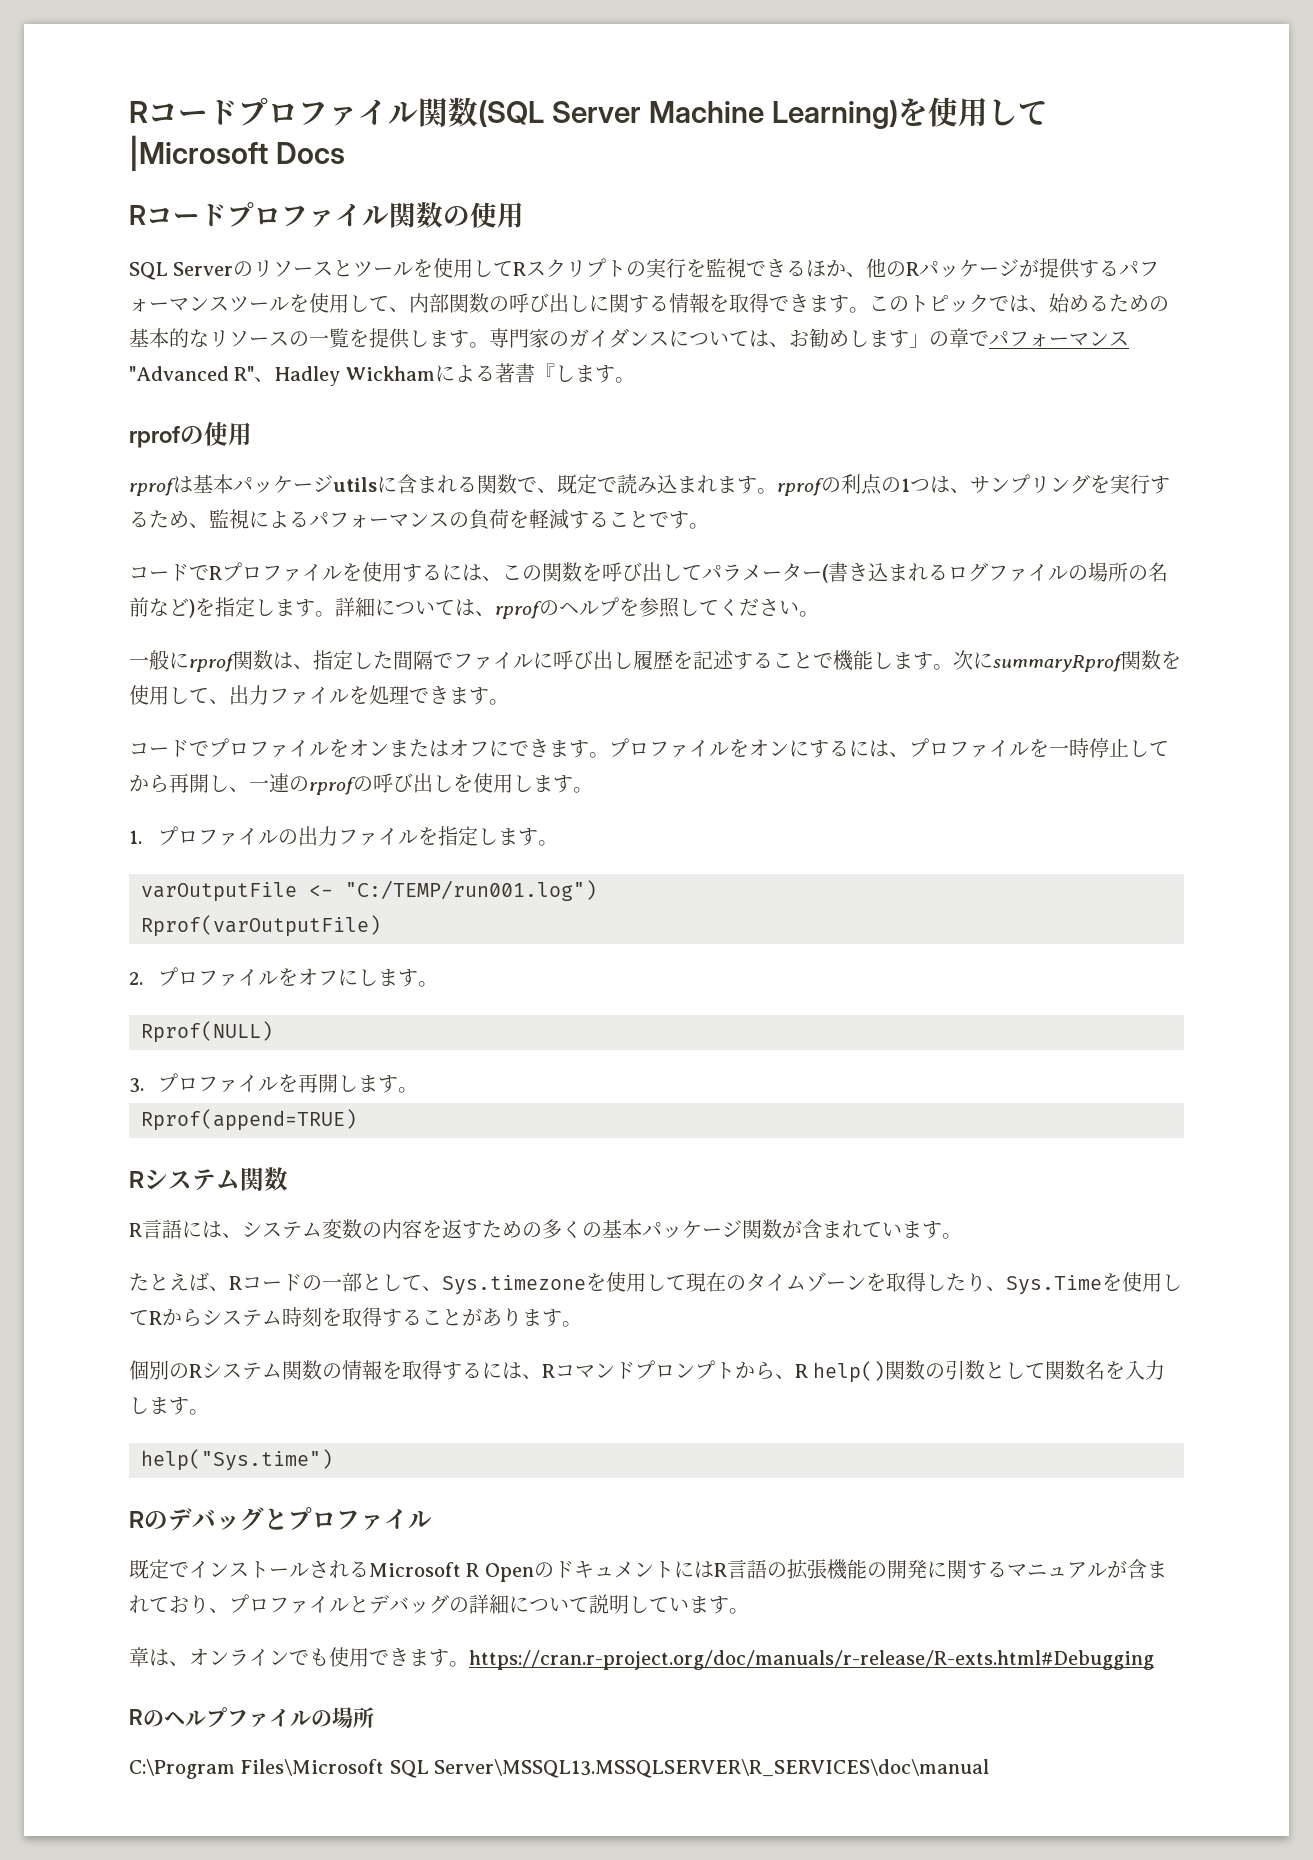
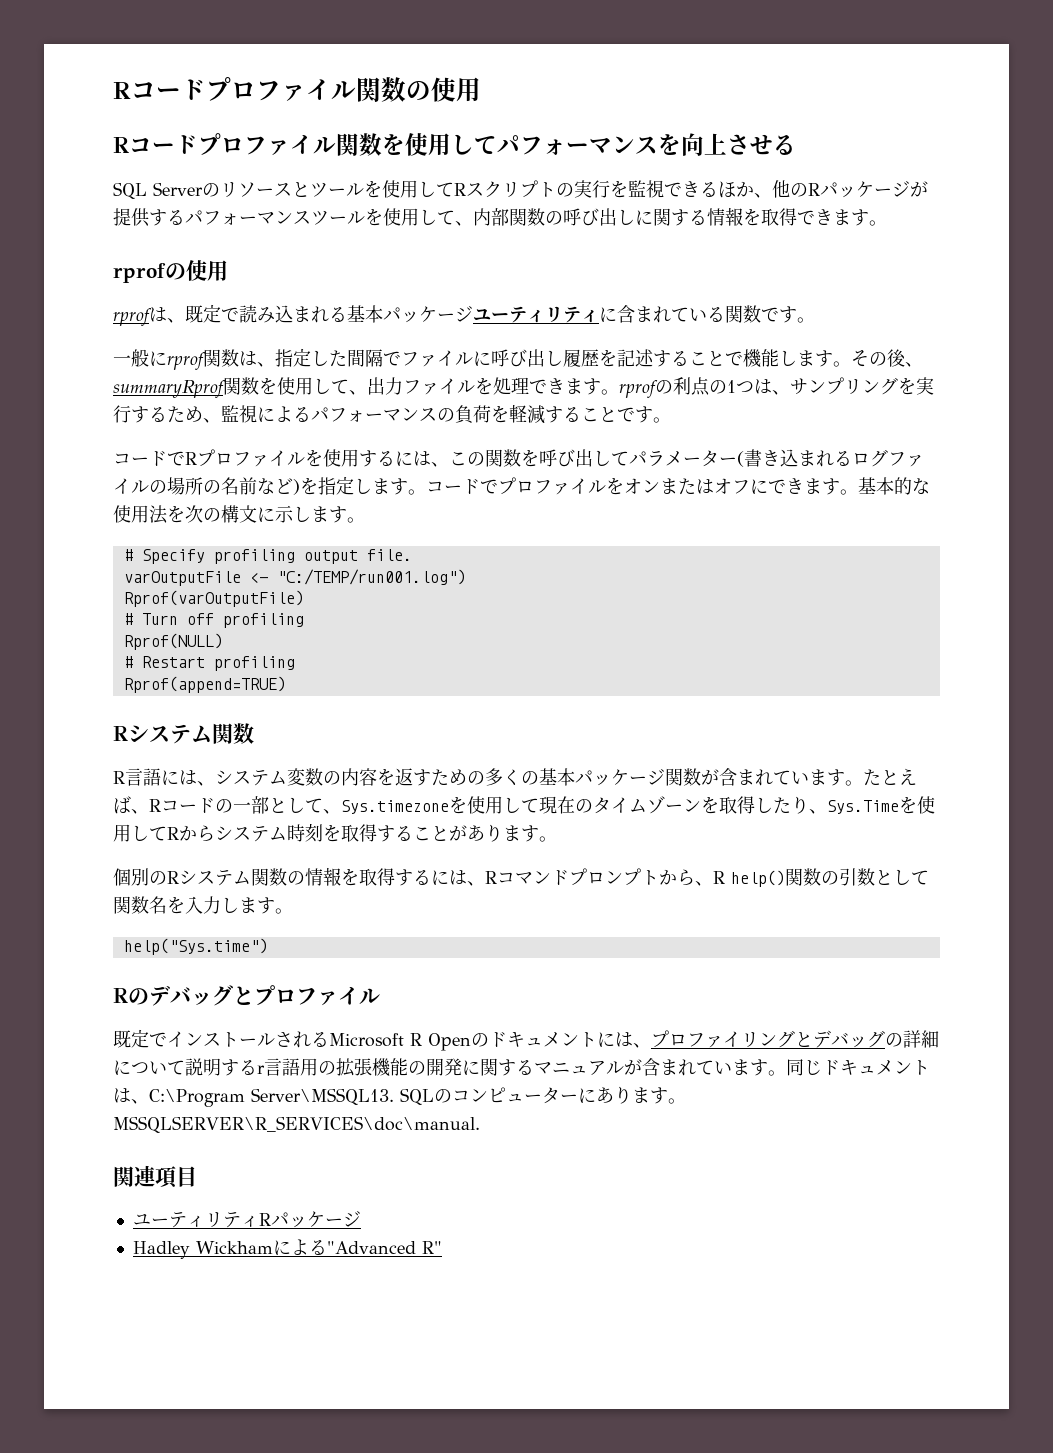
- Rコードプロファイル関数(SQL Server Machine Learning)を使用して|Microsoft Docs
  Rコードプロファイル関数の使用
+ Rコードプロファイル関数を使用してパフォーマンスを向上させる
- SQL Serverのリソースとツールを使用してRスクリプトの実行を監視できるほか、他のRパッケージが提供するパフォーマンスツールを使用して、内部関数の呼び出しに関する情報を取得できます。このトピックでは、始めるための基本的なリソースの一覧を提供します。専門家のガイダンスについては、お勧めします」の章でパフォーマンス"Advanced R"、Hadley Wickhamによる著書『します。
+ SQL Serverのリソースとツールを使用してRスクリプトの実行を監視できるほか、他のRパッケージが提供するパフォーマンスツールを使用して、内部関数の呼び出しに関する情報を取得できます。
  rprofの使用
- rprofは基本パッケージutilsに含まれる関数で、既定で読み込まれます。rprofの利点の1つは、サンプリングを実行するため、監視によるパフォーマンスの負荷を軽減することです。
+ rprofは、既定で読み込まれる基本パッケージユーティリティに含まれている関数です。
+ 一般にrprof関数は、指定した間隔でファイルに呼び出し履歴を記述することで機能します。その後、summaryRprof関数を使用して、出力ファイルを処理できます。rprofの利点の1つは、サンプリングを実行するため、監視によるパフォーマンスの負荷を軽減することです。
- コードでRプロファイルを使用するには、この関数を呼び出してパラメーター(書き込まれるログファイルの場所の名前など)を指定します。詳細については、rprofのヘルプを参照してください。
- 一般にrprof関数は、指定した間隔でファイルに呼び出し履歴を記述することで機能します。次にsummaryRprof関数を使用して、出力ファイルを処理できます。
- コードでプロファイルをオンまたはオフにできます。
+ コードでRプロファイルを使用するには、この関数を呼び出してパラメーター(書き込まれるログファイルの場所の名前など)を指定します。コードでプロファイルをオンまたはオフにできます。
- プロファイルをオンにするには、プロファイルを一時停止してから再開し、一連のrprofの呼び出しを使用します。
- 1.プロファイルの出力ファイルを指定します。
+ 基本的な使用法を次の構文に示します。
+ # Specify profiling output file.
  varOutputFile <- "C:/TEMP/run001.log")
  Rprof(varOutputFile)
- 2.プロファイルをオフにします。
+ # Turn off profiling
  Rprof(NULL)
- 3.プロファイルを再開します。
+ # Restart profiling
- R言語には、システム変数の内容を返すための多くの基本パッケージ関数が含まれています。
- たとえば、Rコードの一部として、Sys.timezoneを使用して現在のタイムゾーンを取得したり、Sys.Timeを使用してRからシステム時刻を取得することがあります。
+ R言語には、システム変数の内容を返すための多くの基本パッケージ関数が含まれています。たとえば、Rコードの一部として、Sys.timezoneを使用して現在のタイムゾーンを取得したり、Sys.Timeを使用してRからシステム時刻を取得することがあります。
- 既定でインストールされるMicrosoft R OpenのドキュメントにはR言語の拡張機能の開発に関するマニュアルが含まれており、プロファイルとデバッグの詳細について説明しています。
- 章は、オンラインでも使用できます。https://cran.r-project.org/doc/manuals/r-release/R-exts.html#Debugging
- Rのヘルプファイルの場所
- C:\Program Files\Microsoft SQL Server\MSSQL13.MSSQLSERVER\R_SERVICES\doc\manual
+ 既定でインストールされるMicrosoft R Openのドキュメントには、プロファイリングとデバッグの詳細について説明するr言語用の拡張機能の開発に関するマニュアルが含まれています。同じドキュメントは、C:\Program Server\MSSQL13. SQLのコンピューターにあります。MSSQLSERVER\R_SERVICES\doc\manual.
+ 関連項目
+ ユーティリティRパッケージ
+ Hadley Wickhamによる"Advanced R"

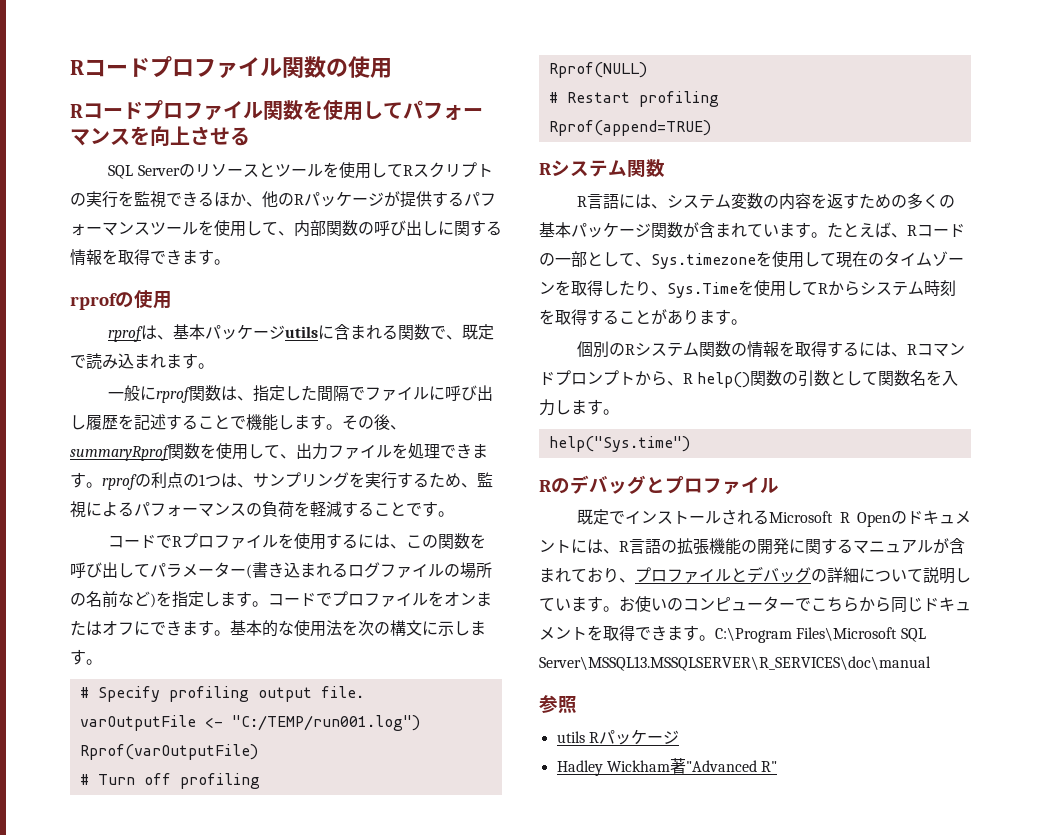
- rprofは、既定で読み込まれる基本パッケージユーティリティに含まれている関数です。
+ rprofは、基本パッケージutilsに含まれる関数で、既定で読み込まれます。
- 既定でインストールされるMicrosoft R Openのドキュメントには、プロファイリングとデバッグの詳細について説明するr言語用の拡張機能の開発に関するマニュアルが含まれています。同じドキュメントは、C:\Program Server\MSSQL13. SQLのコンピューターにあります。MSSQLSERVER\R_SERVICES\doc\manual.
- 関連項目
- ユーティリティRパッケージ
+ 既定でインストールされるMicrosoft R Openのドキュメントには、R言語の拡張機能の開発に関するマニュアルが含まれており、プロファイルとデバッグの詳細について説明しています。お使いのコンピューターでこちらから同じドキュメントを取得できます。C:\Program Files\Microsoft SQL Server\MSSQL13.MSSQLSERVER\R_SERVICES\doc\manual
+ 参照
+ utils Rパッケージ
- Hadley Wickhamによる"Advanced R"
+ Hadley Wickham著"Advanced R"

